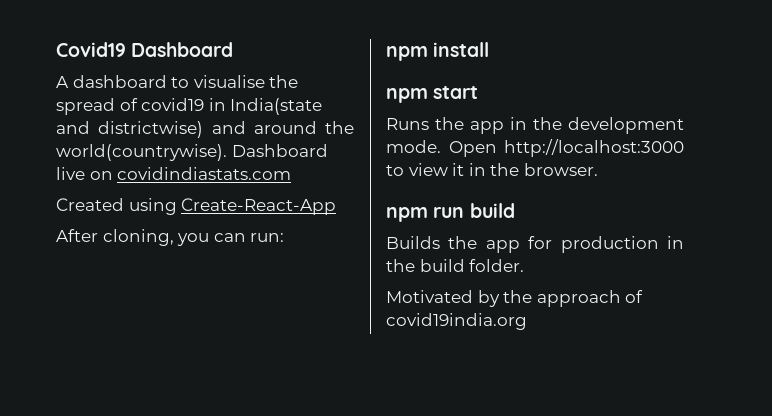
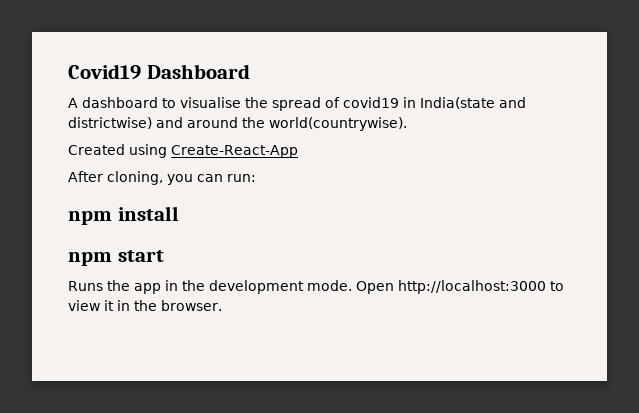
- Dashboard live on covidindiastats.com
- npm run build
- Builds the app for production in the build folder.
- Motivated by the approach of covid19india.org

